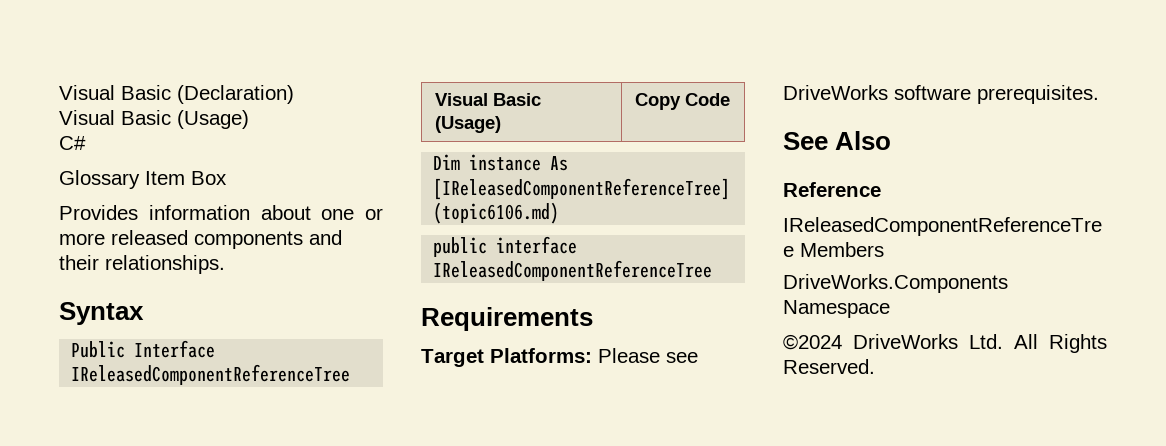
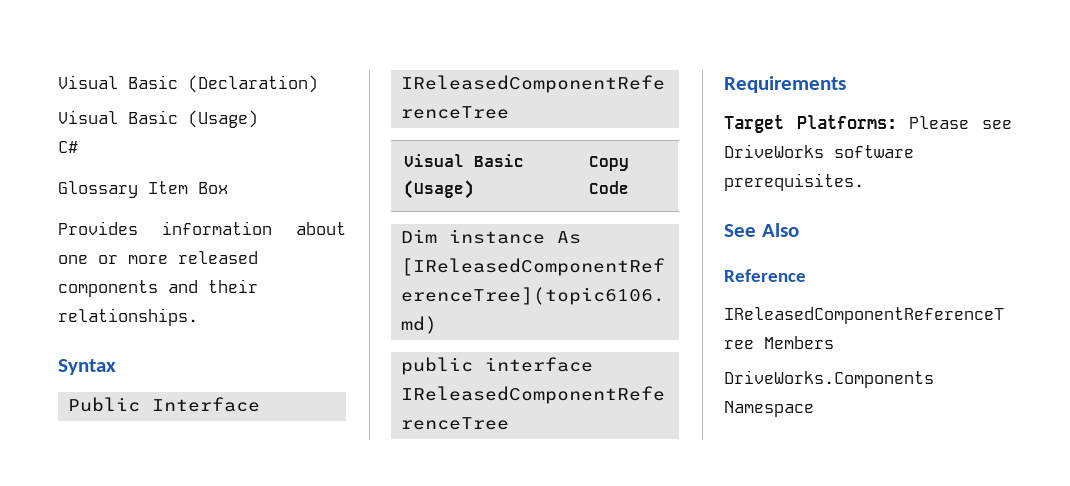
- ©2024 DriveWorks Ltd. All Rights Reserved.

